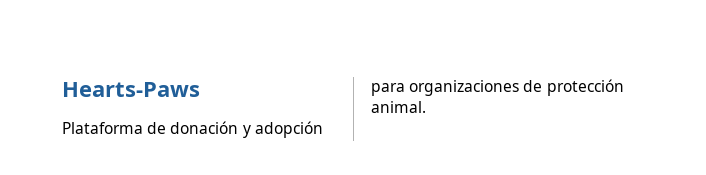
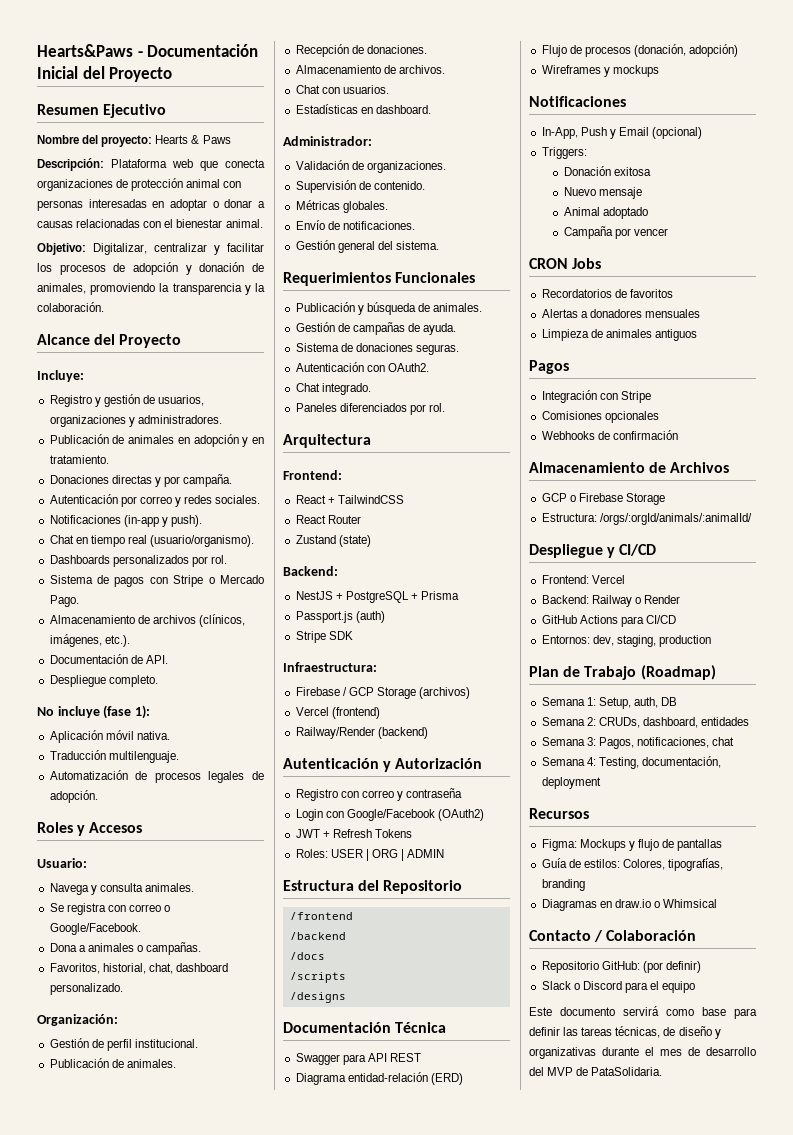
- Hearts-Paws
- Plataforma de donación y adopción para organizaciones de protección animal.
+ Hearts&Paws - Documentación Inicial del Proyecto
+ Resumen Ejecutivo
+ Nombre del proyecto: Hearts & Paws
+ Descripción: Plataforma web que conecta organizaciones de protección animal con personas interesadas en adoptar o donar a causas relacionadas con el bienestar animal.
+ Objetivo: Digitalizar, centralizar y facilitar los procesos de adopción y donación de animales, promoviendo la transparencia y la colaboración.
+ Alcance del Proyecto
+ Incluye:
+ Registro y gestión de usuarios, organizaciones y administradores.
+ Publicación de animales en adopción y en tratamiento.
+ Donaciones directas y por campaña.
+ Autenticación por correo y redes sociales.
+ Notificaciones (in-app y push).
+ Chat en tiempo real (usuario/organismo).
+ Dashboards personalizados por rol.
+ Sistema de pagos con Stripe o Mercado Pago.
+ Almacenamiento de archivos (clínicos, imágenes, etc.).
+ Documentación de API.
+ Despliegue completo.
+ No incluye (fase 1):
+ Aplicación móvil nativa.
+ Traducción multilenguaje.
+ Automatización de procesos legales de adopción.
+ Roles y Accesos
+ Usuario:
+ Navega y consulta animales.
+ Se registra con correo o Google/Facebook.
+ Dona a animales o campañas.
+ Favoritos, historial, chat, dashboard personalizado.
+ Organización:
+ Gestión de perfil institucional.
+ Publicación de animales.
+ Recepción de donaciones.
+ Almacenamiento de archivos.
+ Chat con usuarios.
+ Estadísticas en dashboard.
+ Administrador:
+ Validación de organizaciones.
+ Supervisión de contenido.
+ Métricas globales.
+ Envío de notificaciones.
+ Gestión general del sistema.
+ Requerimientos Funcionales
+ Publicación y búsqueda de animales.
+ Gestión de campañas de ayuda.
+ Sistema de donaciones seguras.
+ Autenticación con OAuth2.
+ Chat integrado.
+ Paneles diferenciados por rol.
+ Arquitectura
+ Frontend:
+ React + TailwindCSS
+ React Router
+ Zustand (state)
+ Backend:
+ NestJS + PostgreSQL + Prisma
+ Passport.js (auth)
+ Stripe SDK
+ Infraestructura:
+ Firebase / GCP Storage (archivos)
+ Vercel (frontend)
+ Railway/Render (backend)
+ Autenticación y Autorización
+ Registro con correo y contraseña
+ Login con Google/Facebook (OAuth2)
+ JWT + Refresh Tokens
+ Roles: USER | ORG | ADMIN
+ Estructura del Repositorio
+ /frontend
+ /backend
+ /docs
+ /scripts
+ /designs
+ Documentación Técnica
+ Swagger para API REST
+ Diagrama entidad-relación (ERD)
+ Flujo de procesos (donación, adopción)
+ Wireframes y mockups
+ Notificaciones
+ In-App, Push y Email (opcional)
+ Triggers:
+ Donación exitosa
+ Nuevo mensaje
+ Animal adoptado
+ Campaña por vencer
+ CRON Jobs
+ Recordatorios de favoritos
+ Alertas a donadores mensuales
+ Limpieza de animales antiguos
+ Pagos
+ Integración con Stripe
+ Comisiones opcionales
+ Webhooks de confirmación
+ Almacenamiento de Archivos
+ GCP o Firebase Storage
+ Estructura: /orgs/:orgId/animals/:animalId/
+ Despliegue y CI/CD
+ Frontend: Vercel
+ Backend: Railway o Render
+ GitHub Actions para CI/CD
+ Entornos: dev, staging, production
+ Plan de Trabajo (Roadmap)
+ Semana 1: Setup, auth, DB
+ Semana 2: CRUDs, dashboard, entidades
+ Semana 3: Pagos, notificaciones, chat
+ Semana 4: Testing, documentación, deployment
+ Recursos
+ Figma: Mockups y flujo de pantallas
+ Guía de estilos: Colores, tipografías, branding
+ Diagramas en draw.io o Whimsical
+ Contacto / Colaboración
+ Repositorio GitHub: (por definir)
+ Slack o Discord para el equipo
+ Este documento servirá como base para definir las tareas técnicas, de diseño y organizativas durante el mes de desarrollo del MVP de PataSolidaria.

